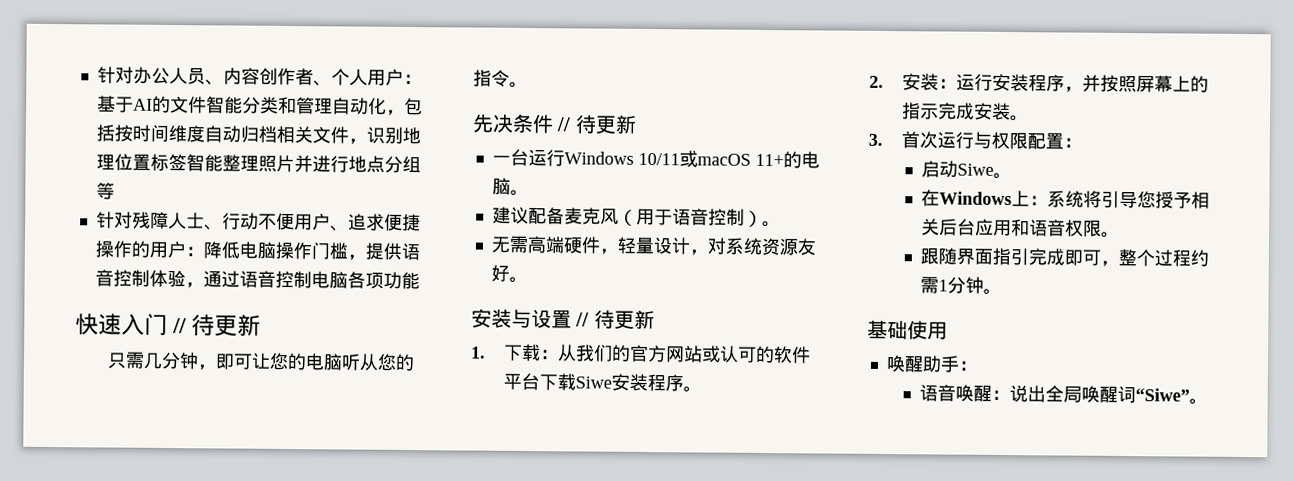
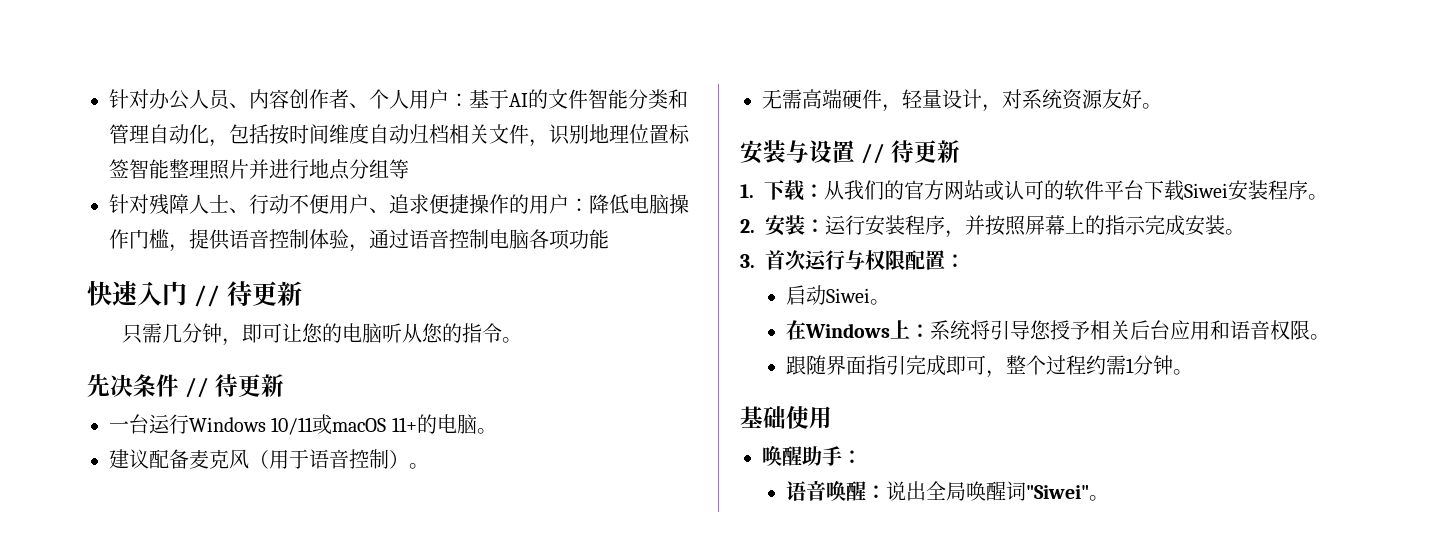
- 1.下载：从我们的官方网站或认可的软件平台下载Siwe安装程序。
+ 1.下载：从我们的官方网站或认可的软件平台下载Siwei安装程序。
- 启动Siwe。
+ 启动Siwei。
- 语音唤醒：说出全局唤醒词“Siwe”。
+ 语音唤醒：说出全局唤醒词"Siwei"。

